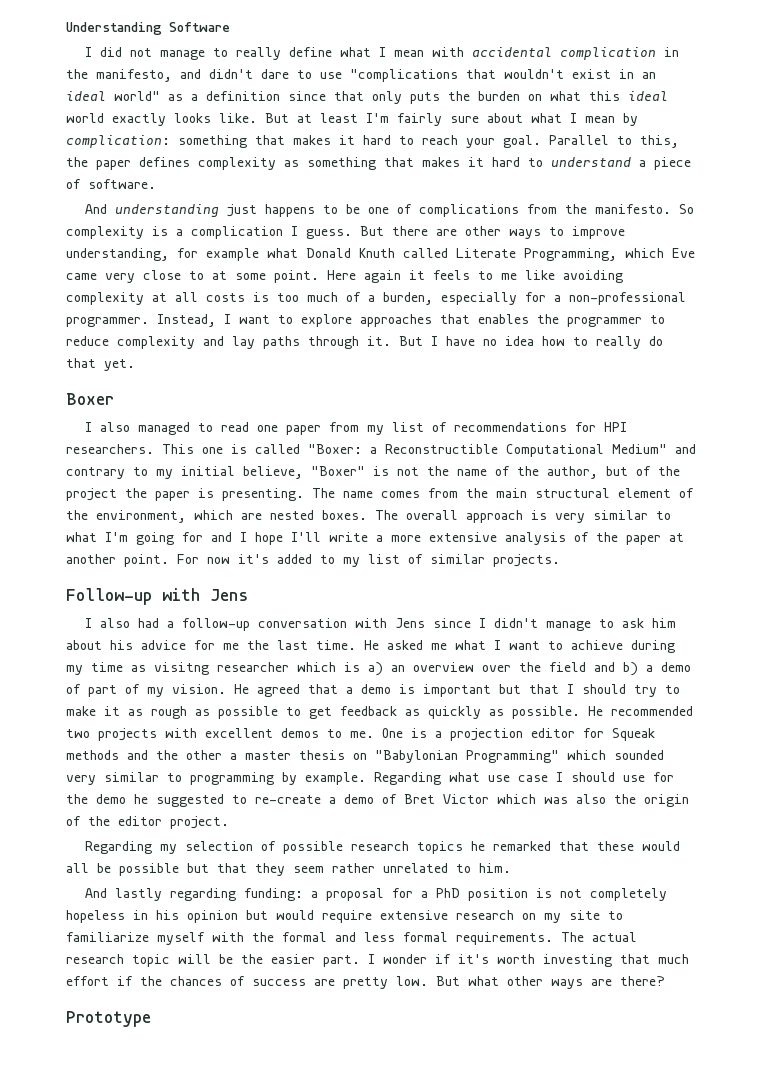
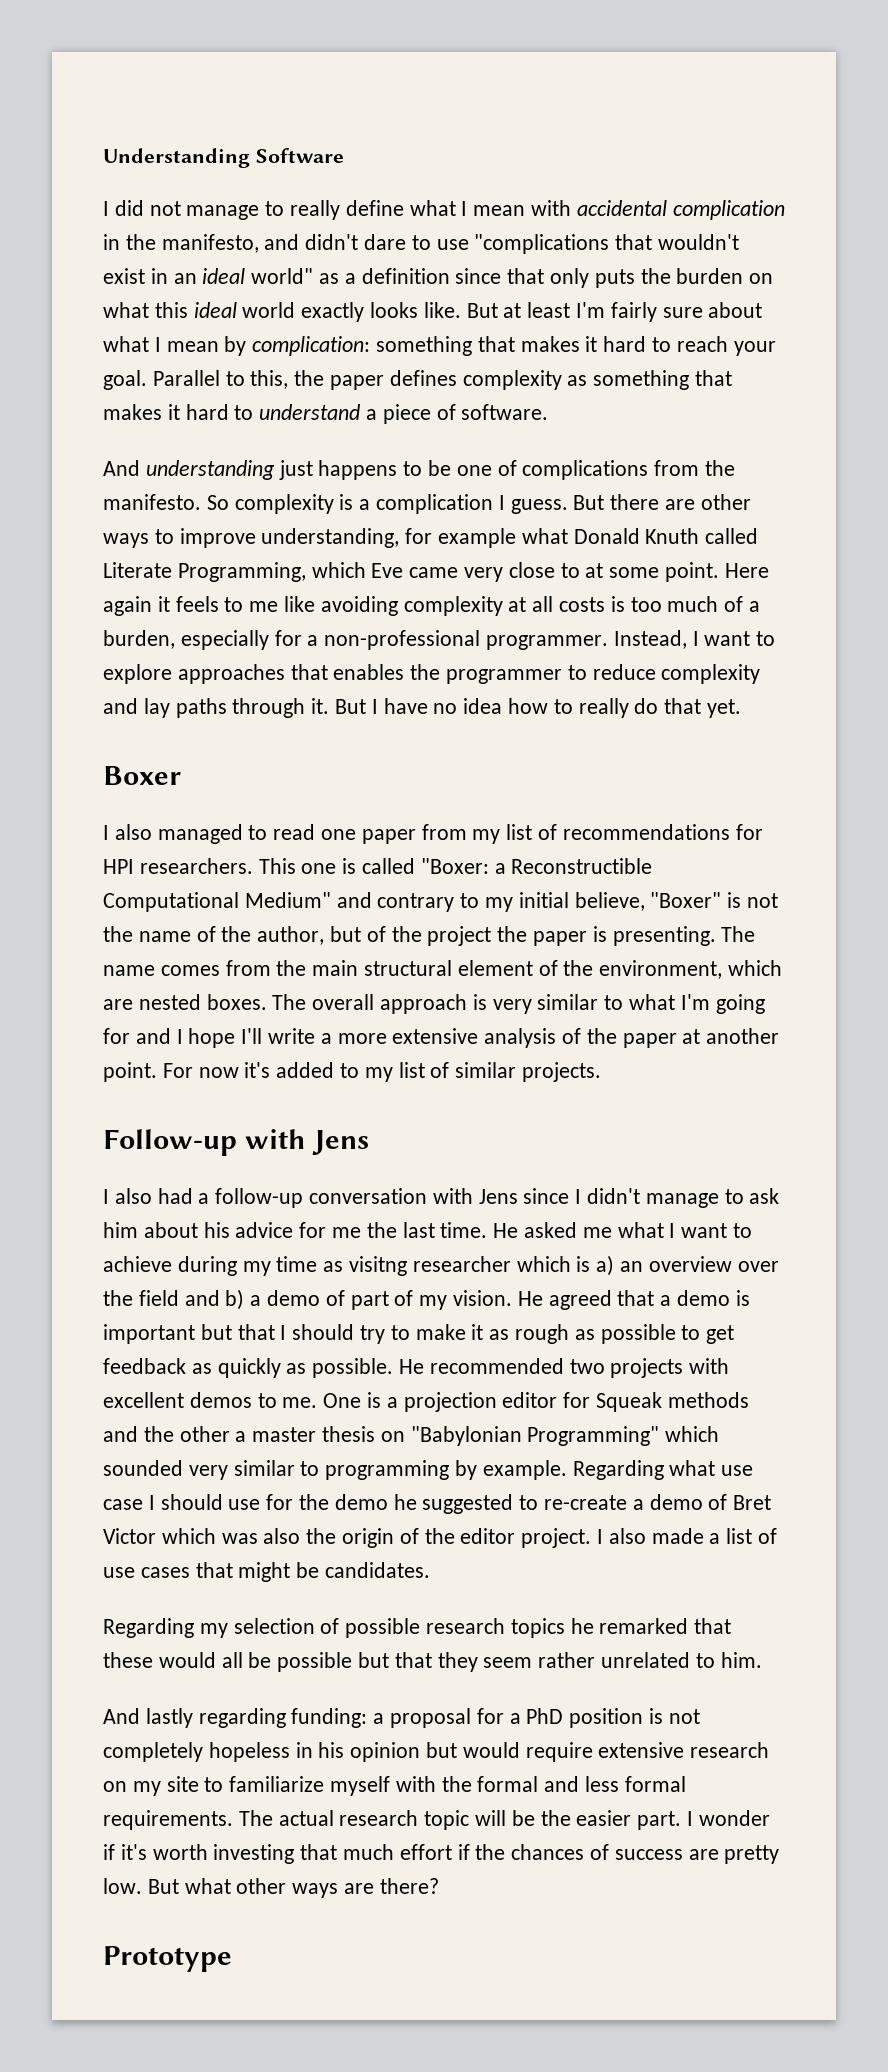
+ I also made a list of use cases that might be candidates.

